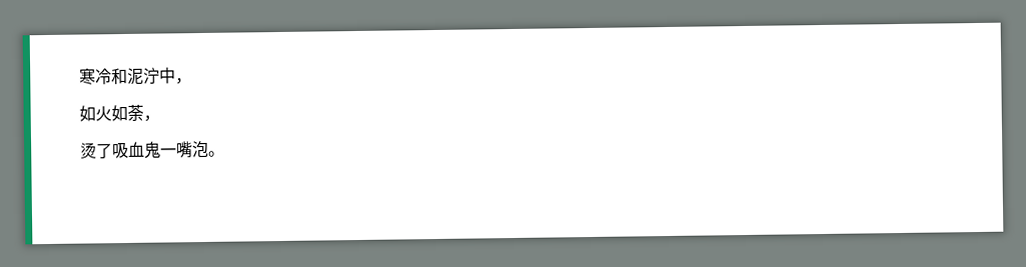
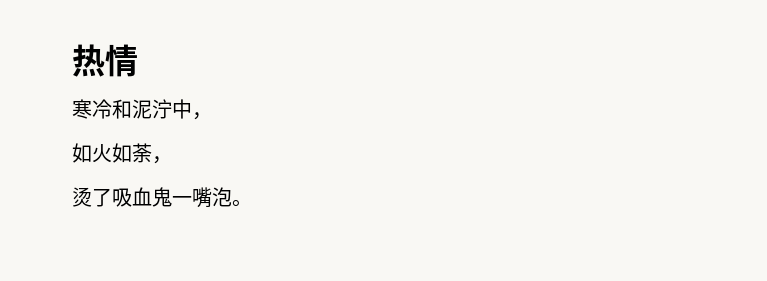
+ 热情

